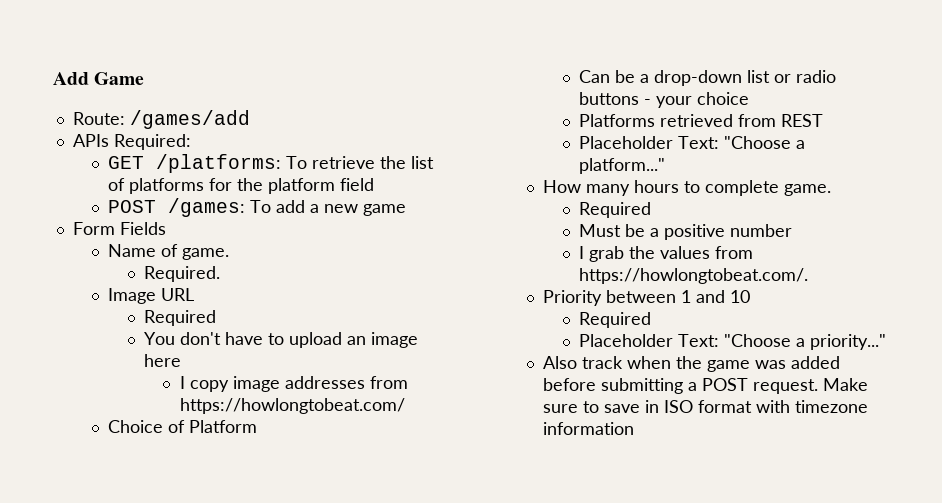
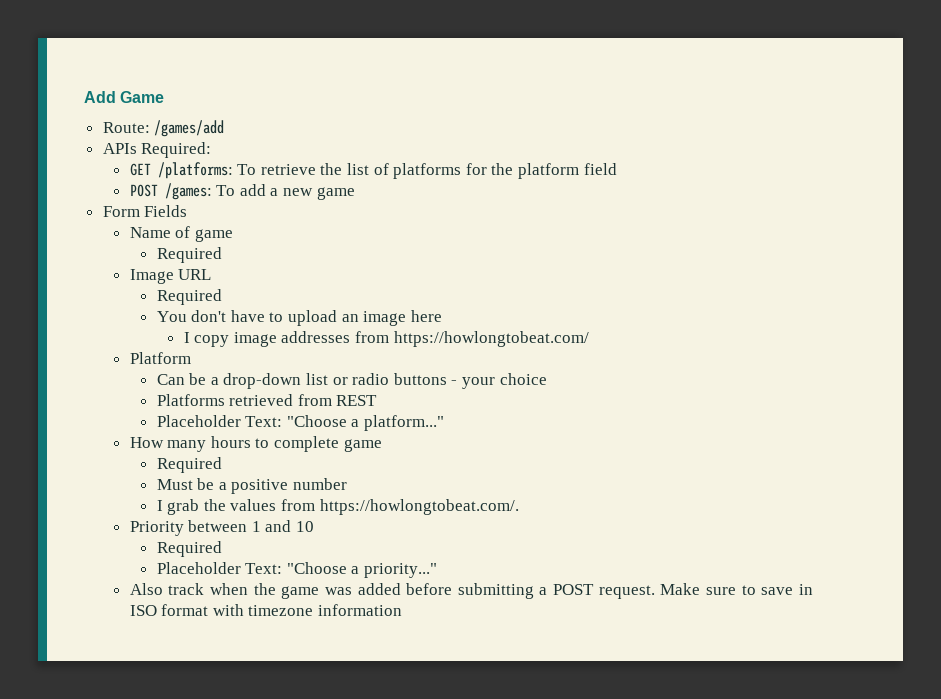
- Name of game.
- Required.
+ Name of game
+ Required
- Choice of Platform
+ Platform
- How many hours to complete game.
+ How many hours to complete game

